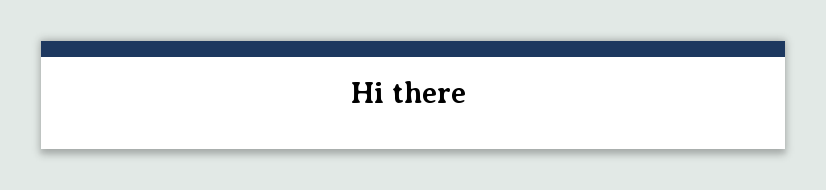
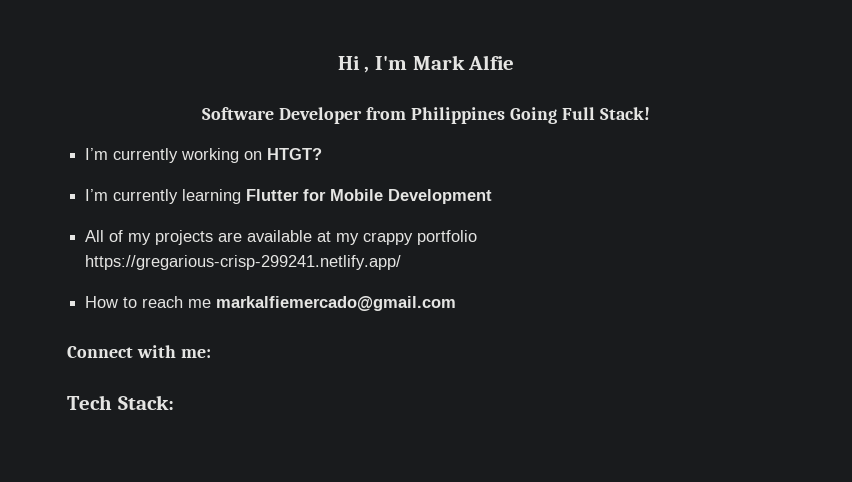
- Hi there
+ Hi , I'm Mark Alfie
+ Software Developer from Philippines Going Full Stack!
+ I’m currently working on HTGT?
+ I’m currently learning Flutter for Mobile Development
+ All of my projects are available at my crappy portfolio https://gregarious-crisp-299241.netlify.app/
+ How to reach me markalfiemercado@gmail.com
+ Connect with me:
+ Tech Stack:

